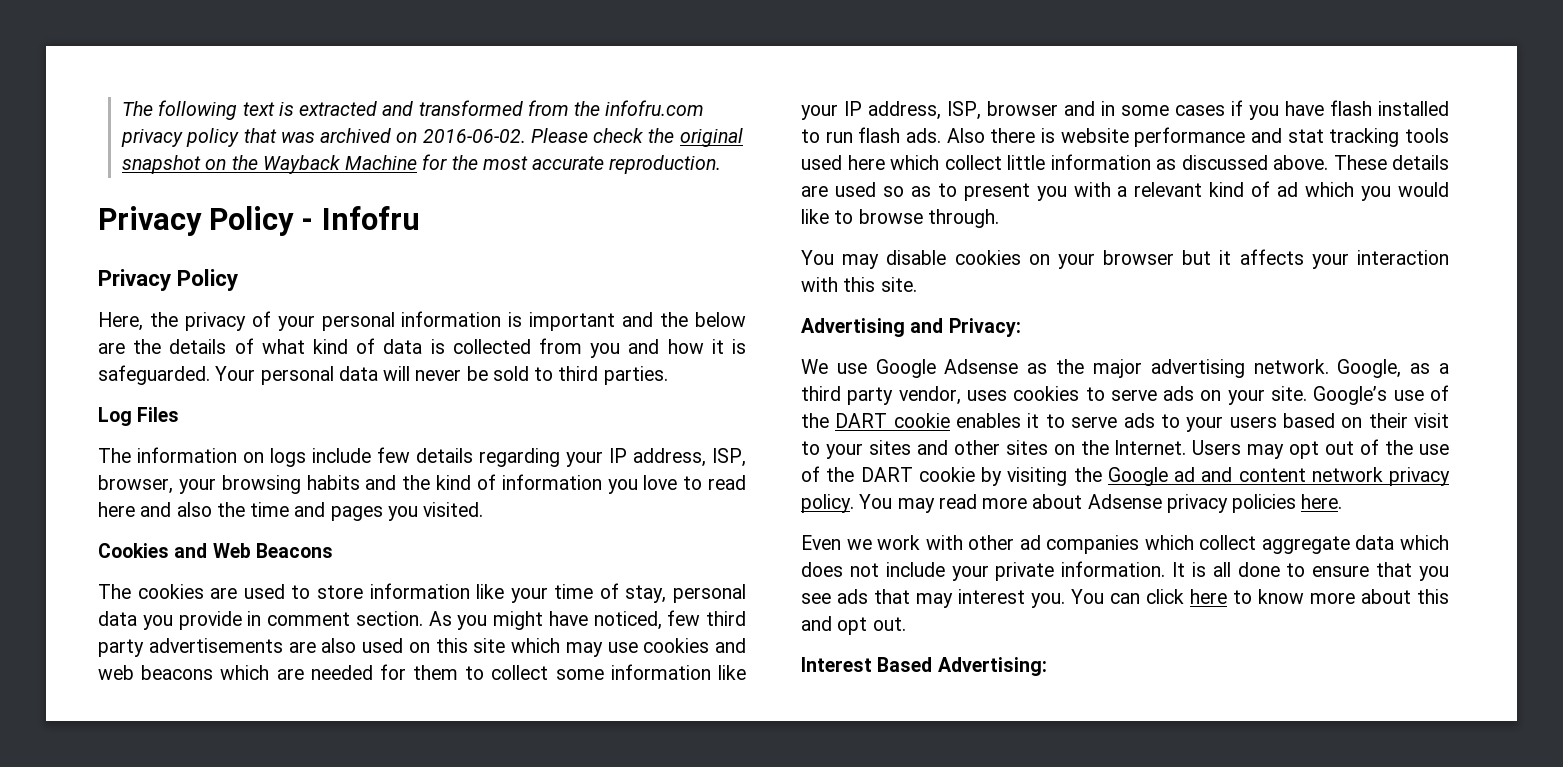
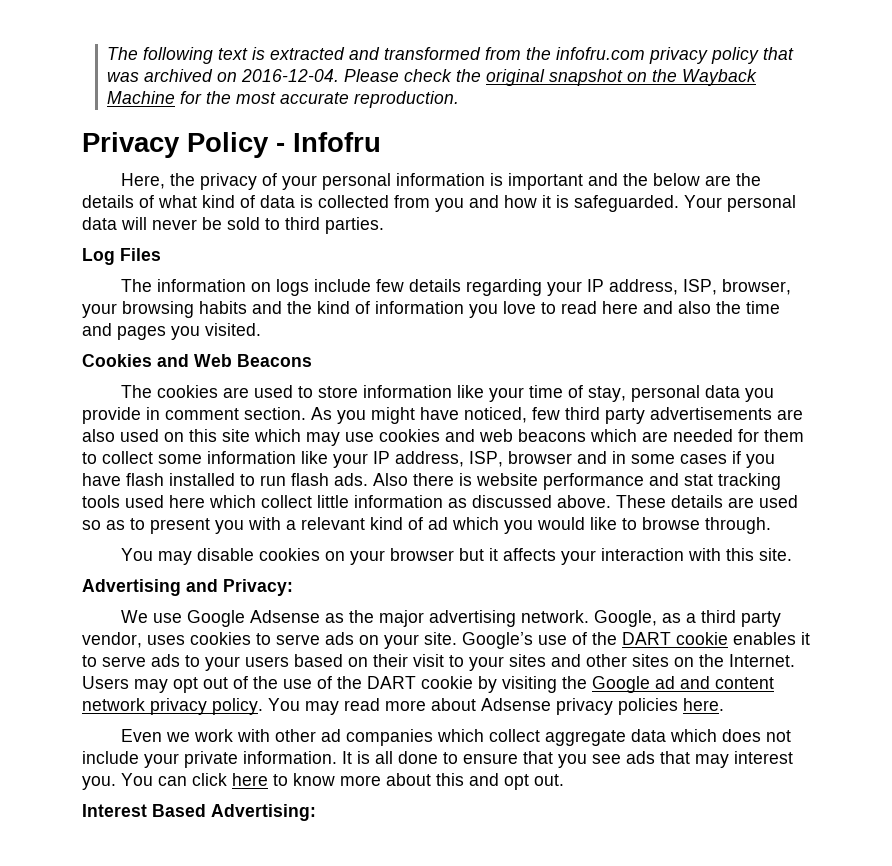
- The following text is extracted and transformed from the infofru.com privacy policy that was archived on 2016-06-02.
+ The following text is extracted and transformed from the infofru.com privacy policy that was archived on 2016-12-04.
  Privacy Policy - Infofru
- Privacy Policy

